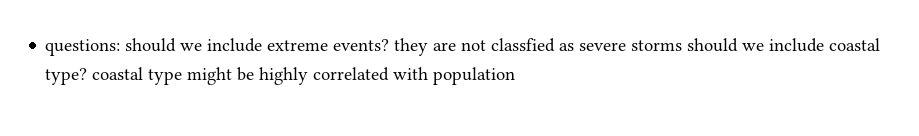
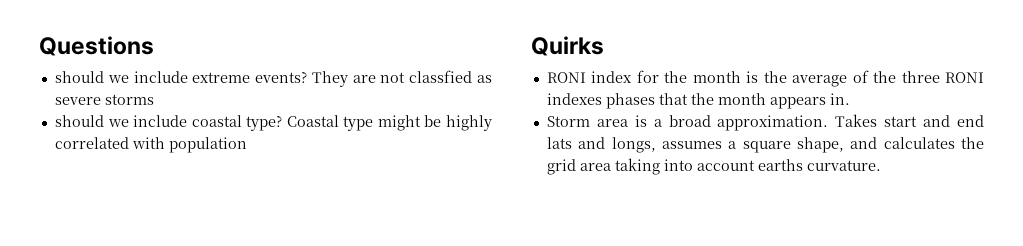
- questions: should we include extreme events? they are not classfied as severe storms should we include coastal type? coastal type might be highly correlated with population
+ Questions
+ should we include extreme events? They are not classfied as severe storms
+ should we include coastal type? Coastal type might be highly correlated with population
+ Quirks
+ RONI index for the month is the average of the three RONI indexes phases that the month appears in.
+ Storm area is a broad approximation. Takes start and end lats and longs, assumes a square shape, and calculates the grid area taking into account earths curvature.

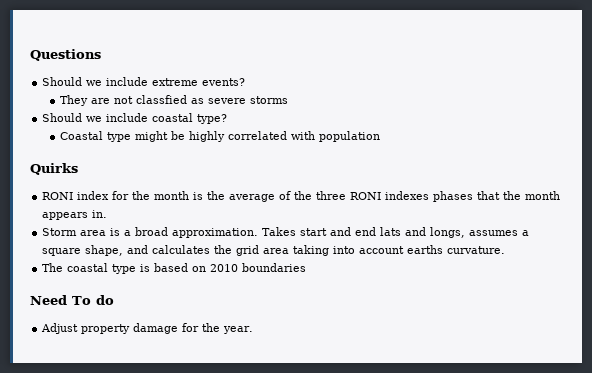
- should we include extreme events? They are not classfied as severe storms
+ Should we include extreme events?
+ They are not classfied as severe storms
- should we include coastal type? Coastal type might be highly correlated with population
+ Should we include coastal type?
+ Coastal type might be highly correlated with population
+ The coastal type is based on 2010 boundaries
+ Need To do
+ Adjust property damage for the year.

